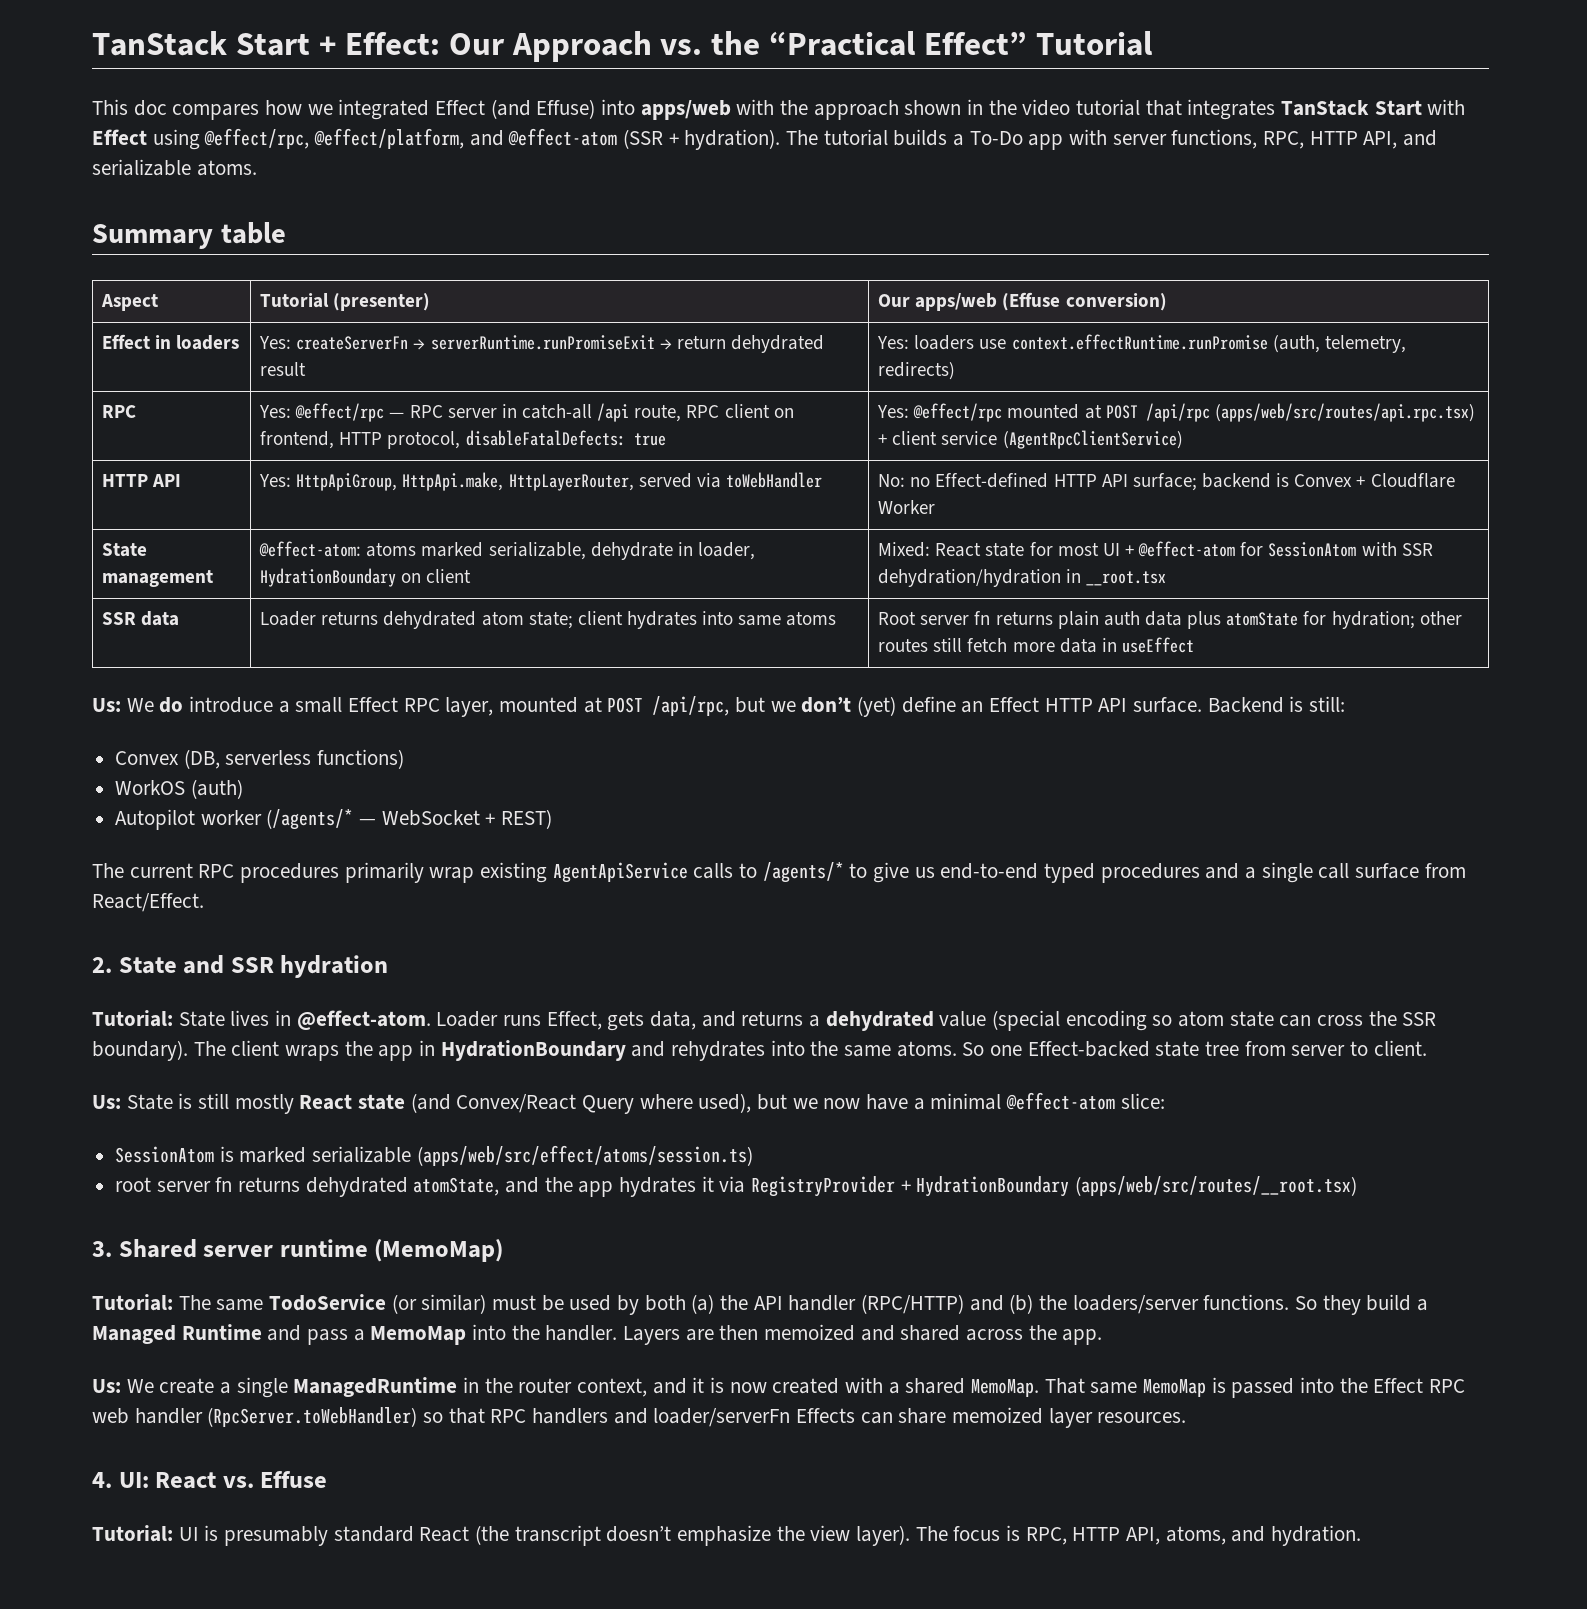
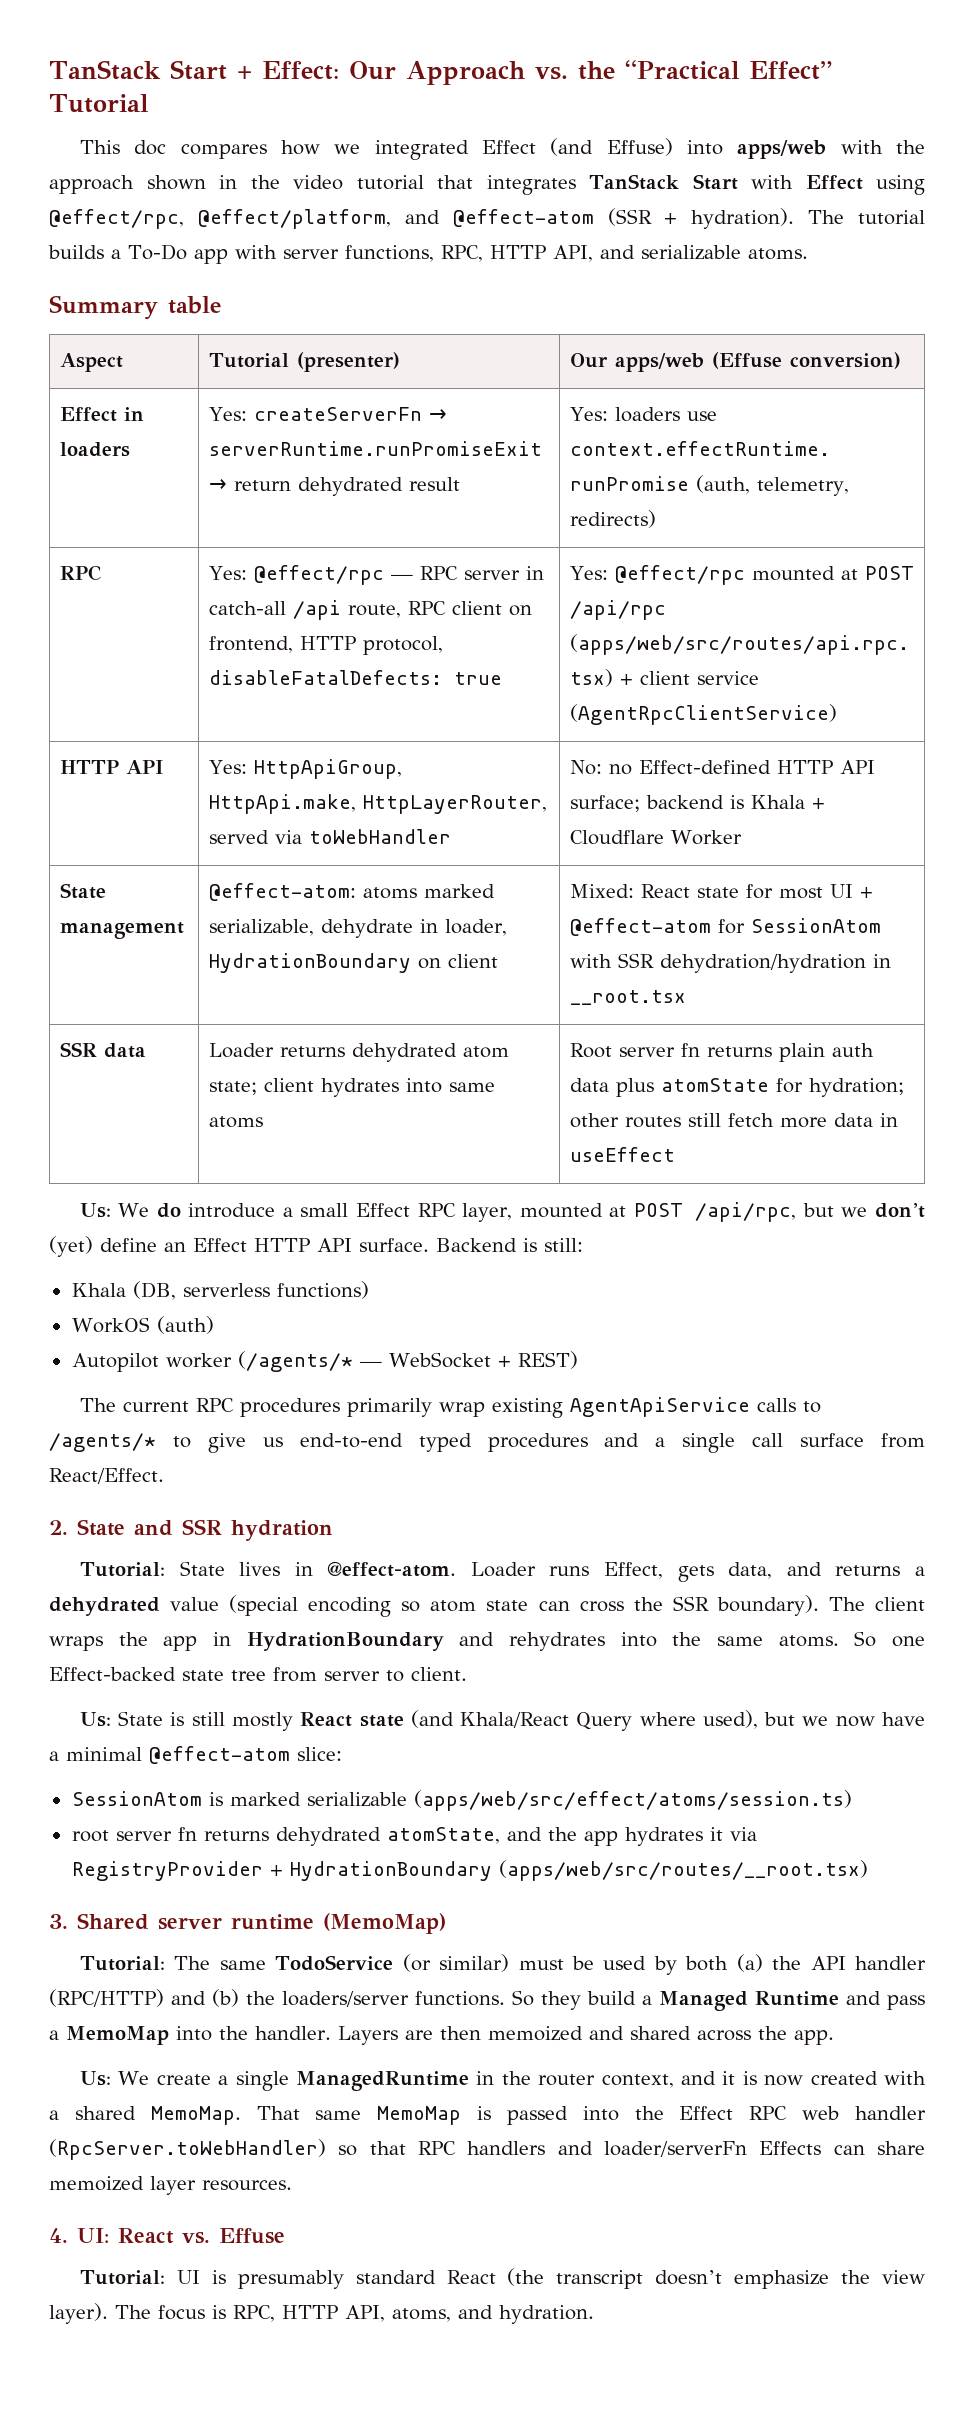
- HTTP API | Yes: HttpApiGroup, HttpApi.make, HttpLayerRouter, served via toWebHandler | No: no Effect-defined HTTP API surface; backend is Convex + Cloudflare Worker
+ HTTP API | Yes: HttpApiGroup, HttpApi.make, HttpLayerRouter, served via toWebHandler | No: no Effect-defined HTTP API surface; backend is Khala + Cloudflare Worker
- Convex (DB, serverless functions)
+ Khala (DB, serverless functions)
- Us: State is still mostly React state (and Convex/React Query where used), but we now have a minimal @effect-atom slice:
+ Us: State is still mostly React state (and Khala/React Query where used), but we now have a minimal @effect-atom slice:

